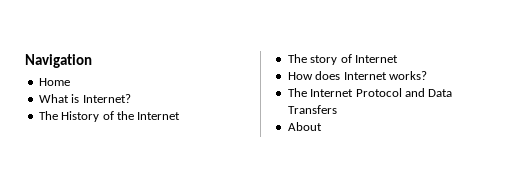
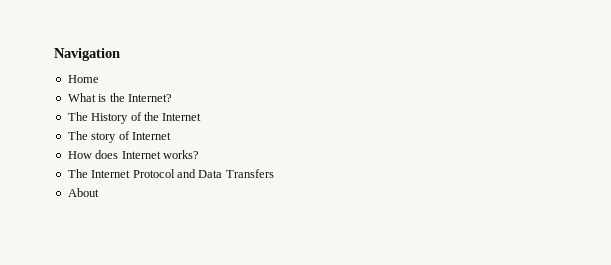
- What is Internet?
+ What is the Internet?

